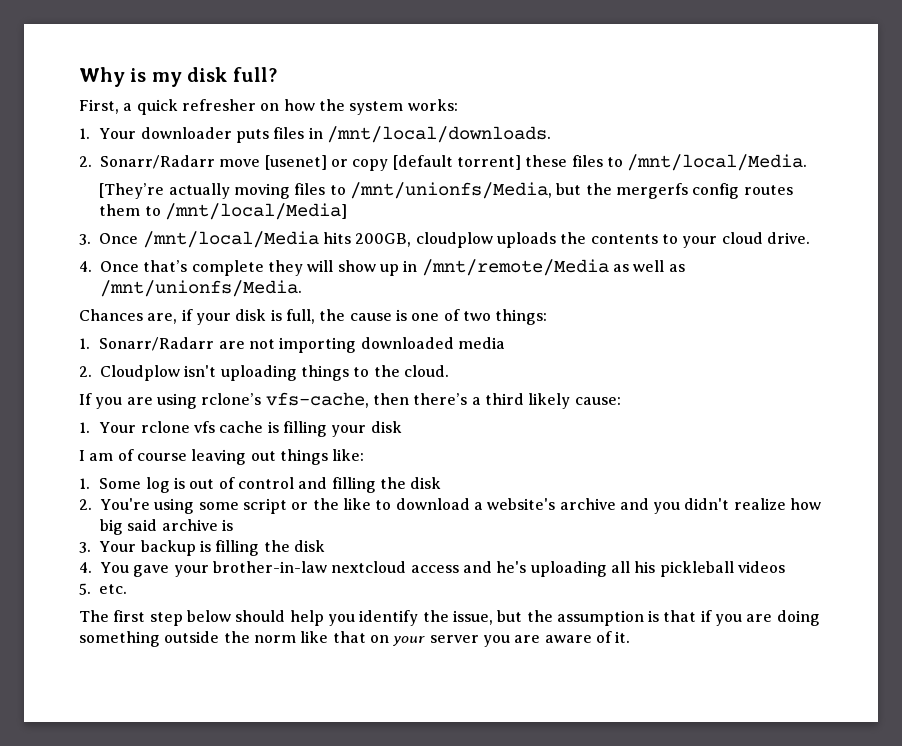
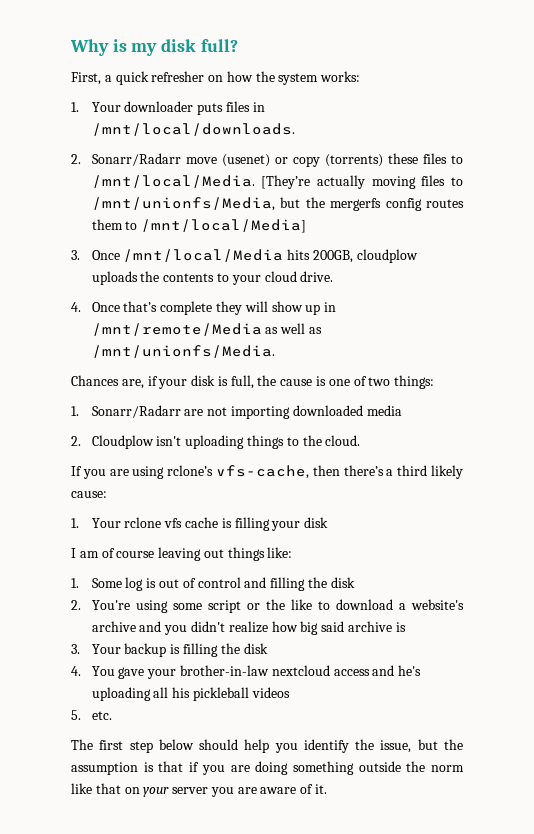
- 2. Sonarr/Radarr move [usenet] or copy [default torrent] these files to /mnt/local/Media.
- [They’re actually moving files to /mnt/unionfs/Media, but the mergerfs config routes them to /mnt/local/Media]
+ 2. Sonarr/Radarr move (usenet) or copy (torrents) these files to /mnt/local/Media. [They’re actually moving files to /mnt/unionfs/Media, but the mergerfs config routes them to /mnt/local/Media]

